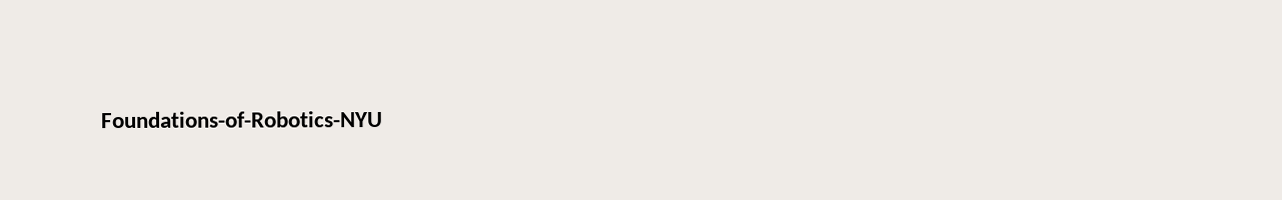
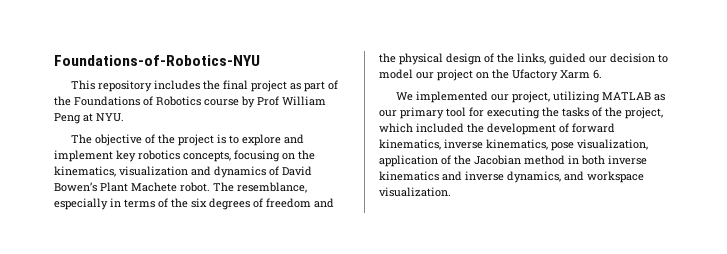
+ This repository includes the final project as part of the Foundations of Robotics course by Prof William Peng at NYU.
+ The objective of the project is to explore and implement key robotics concepts, focusing on the kinematics, visualization and dynamics of David Bowen’s Plant Machete robot. The resemblance, especially in terms of the six degrees of freedom and the physical design of the links, guided our decision to model our project on the Ufactory Xarm 6.
+ We implemented our project, utilizing MATLAB as our primary tool for executing the tasks of the project, which included the development of forward kinematics, inverse kinematics, pose visualization, application of the Jacobian method in both inverse kinematics and inverse dynamics, and workspace visualization.

